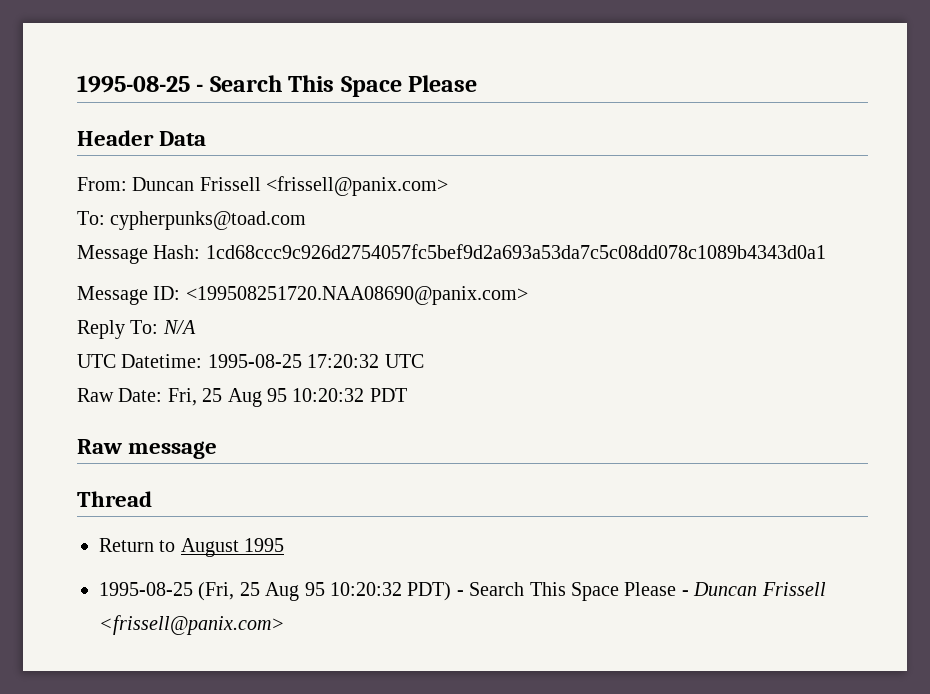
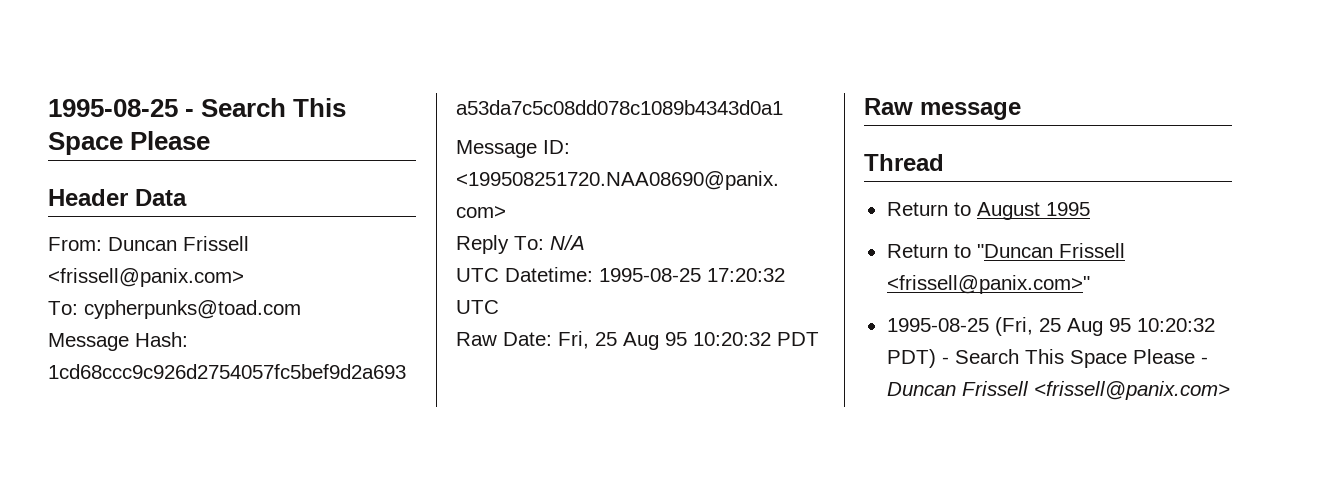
+ Return to "Duncan Frissell <frissell@panix.com>"

